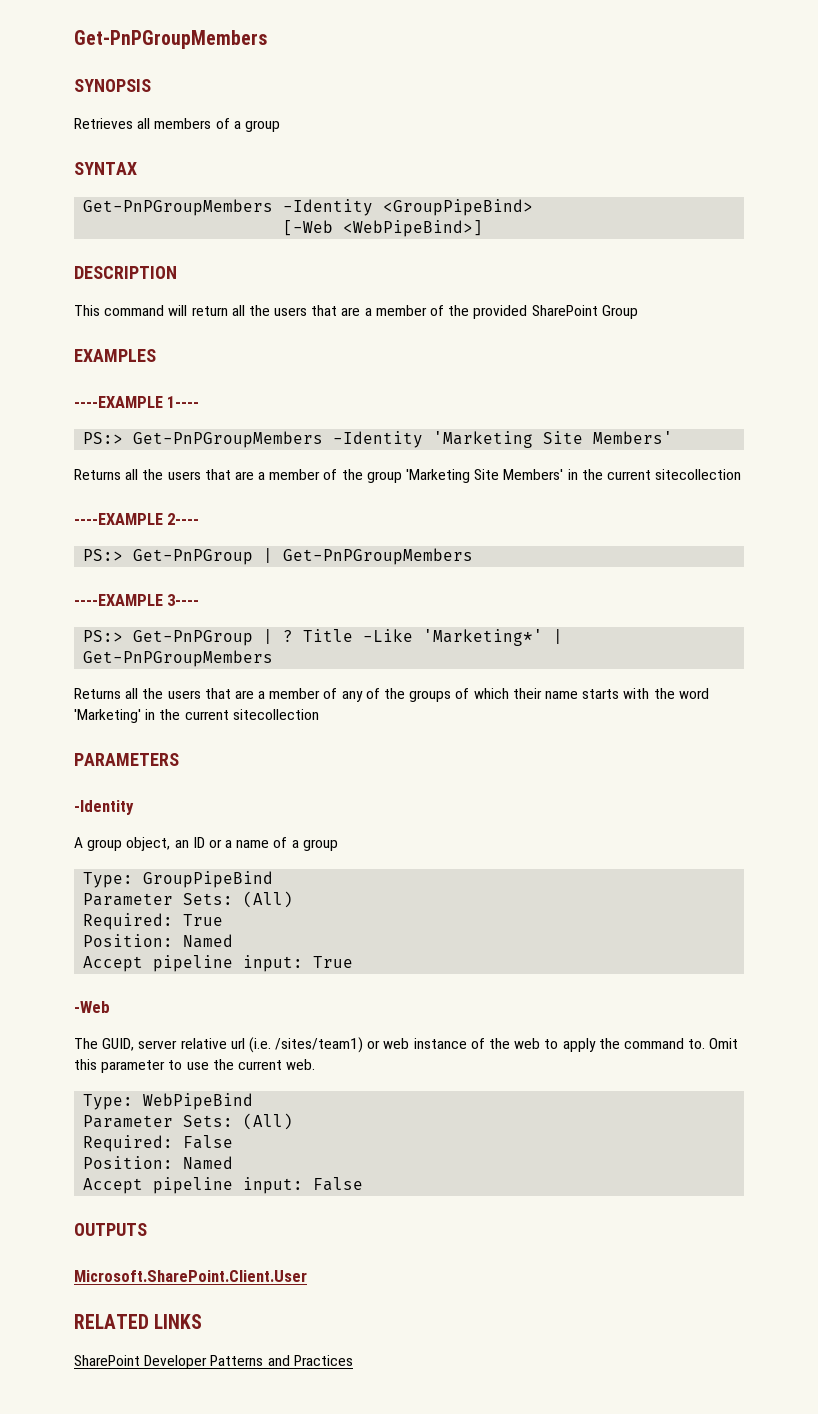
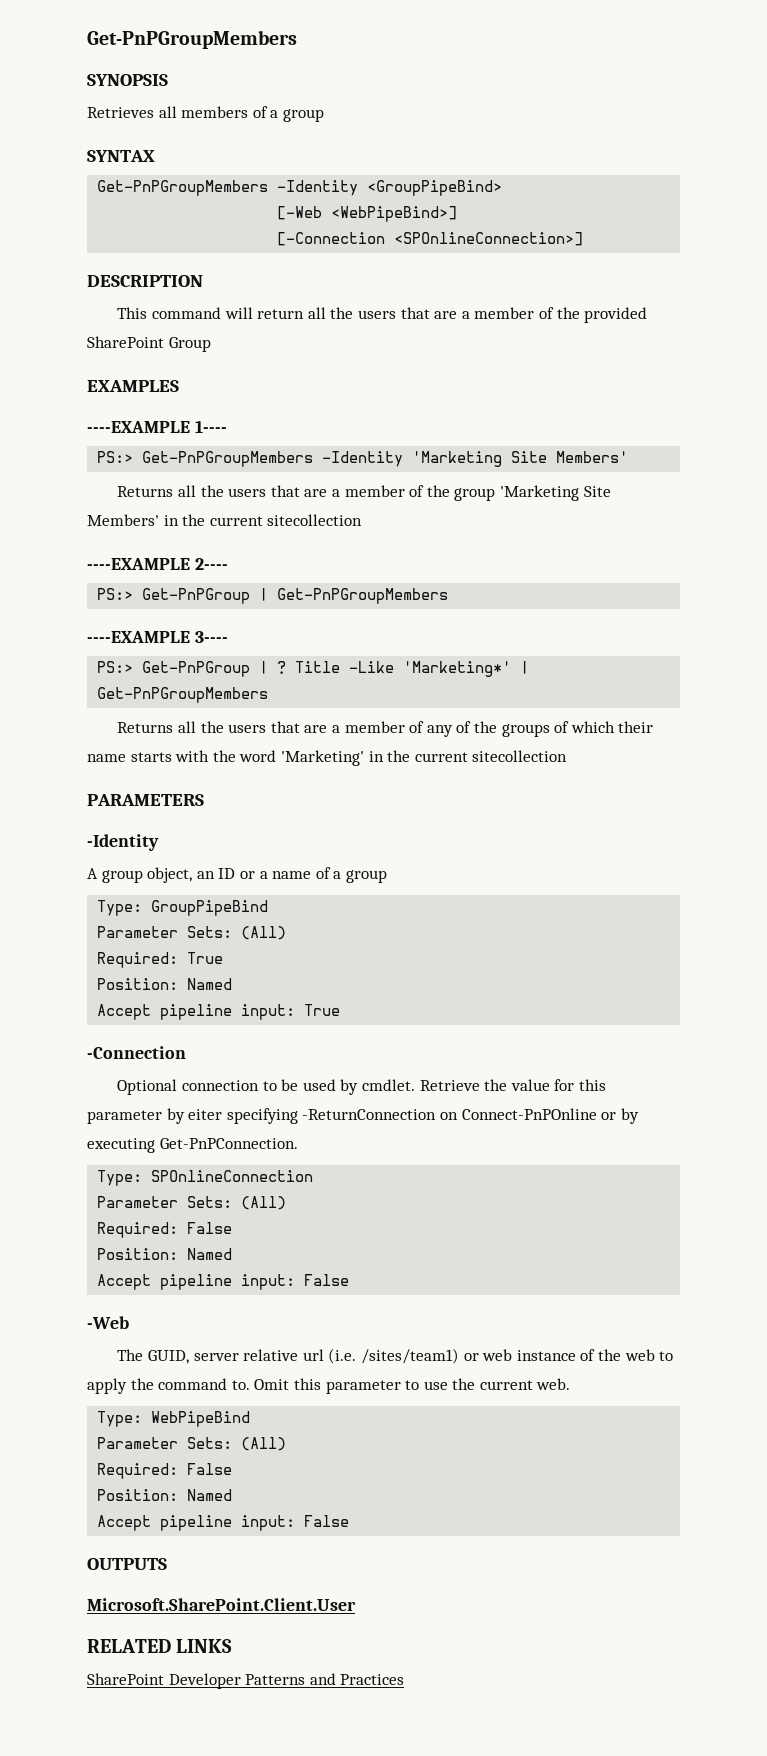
+ [-Connection <SPOnlineConnection>]
+ -Connection
+ Optional connection to be used by cmdlet. Retrieve the value for this parameter by eiter specifying -ReturnConnection on Connect-PnPOnline or by executing Get-PnPConnection.
+ Type: SPOnlineConnection
+ Parameter Sets: (All)
+ Required: False
+ Position: Named
+ Accept pipeline input: False

